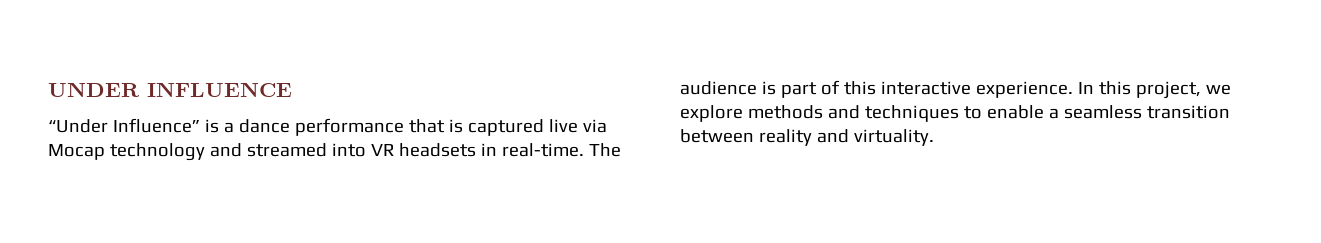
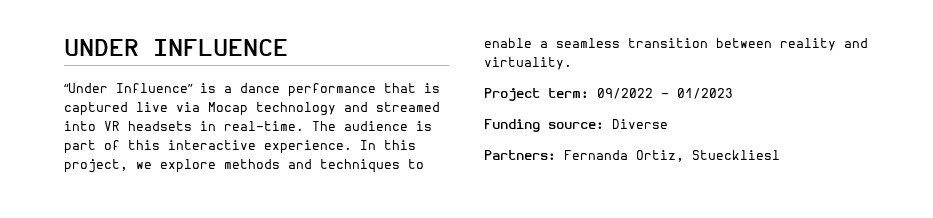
+ Project term: 09/2022 - 01/2023
+ Funding source: Diverse
+ Partners: Fernanda Ortiz, Stueckliesl

